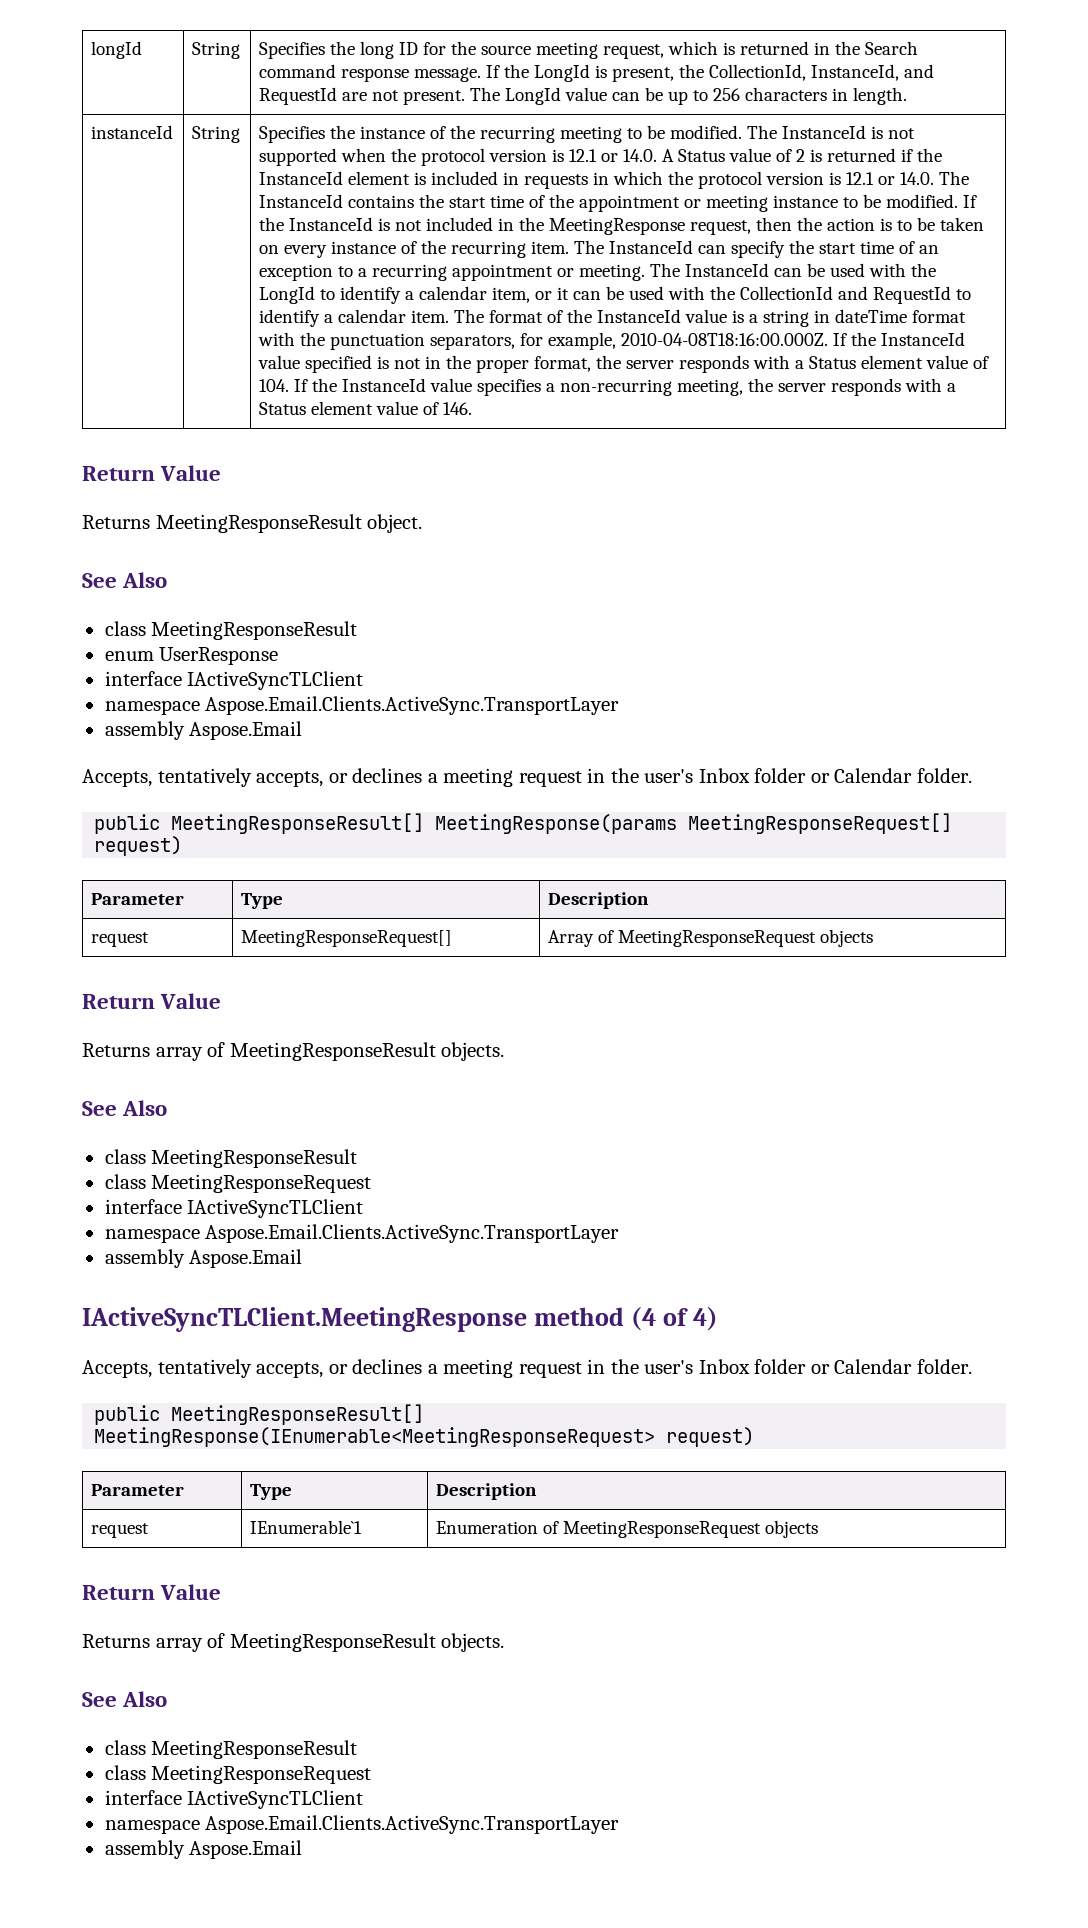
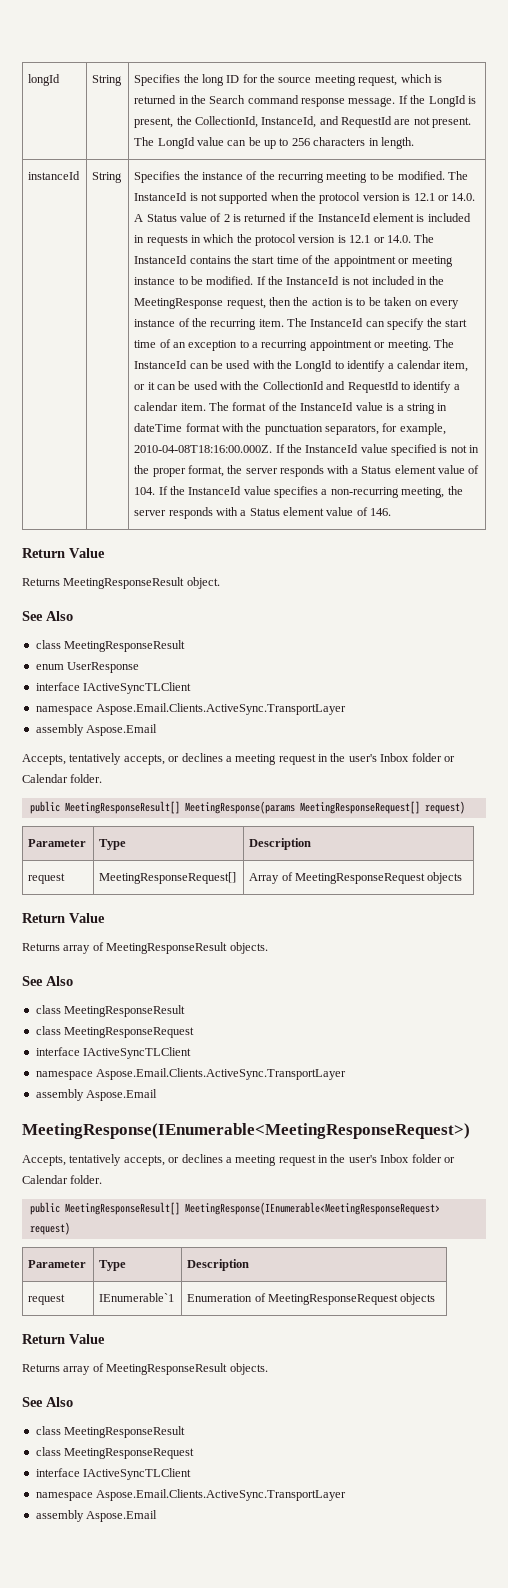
- IActiveSyncTLClient.MeetingResponse method (4 of 4)
+ MeetingResponse(IEnumerable<MeetingResponseRequest>)

